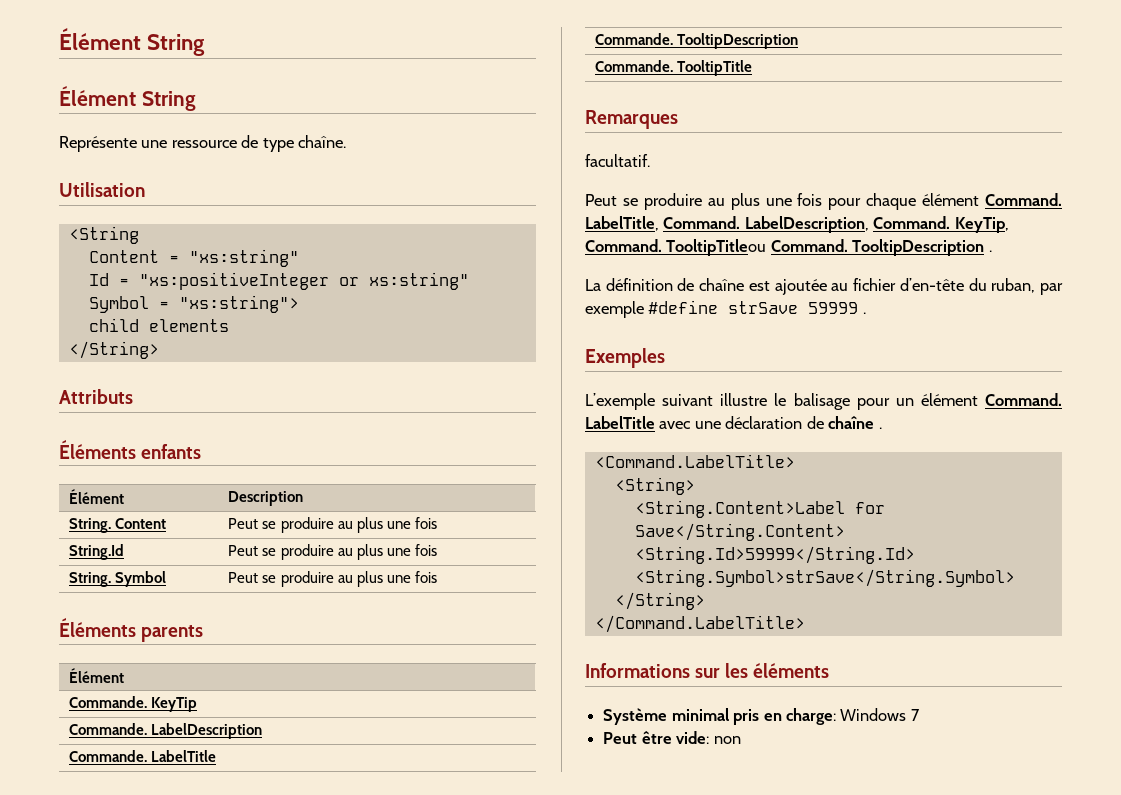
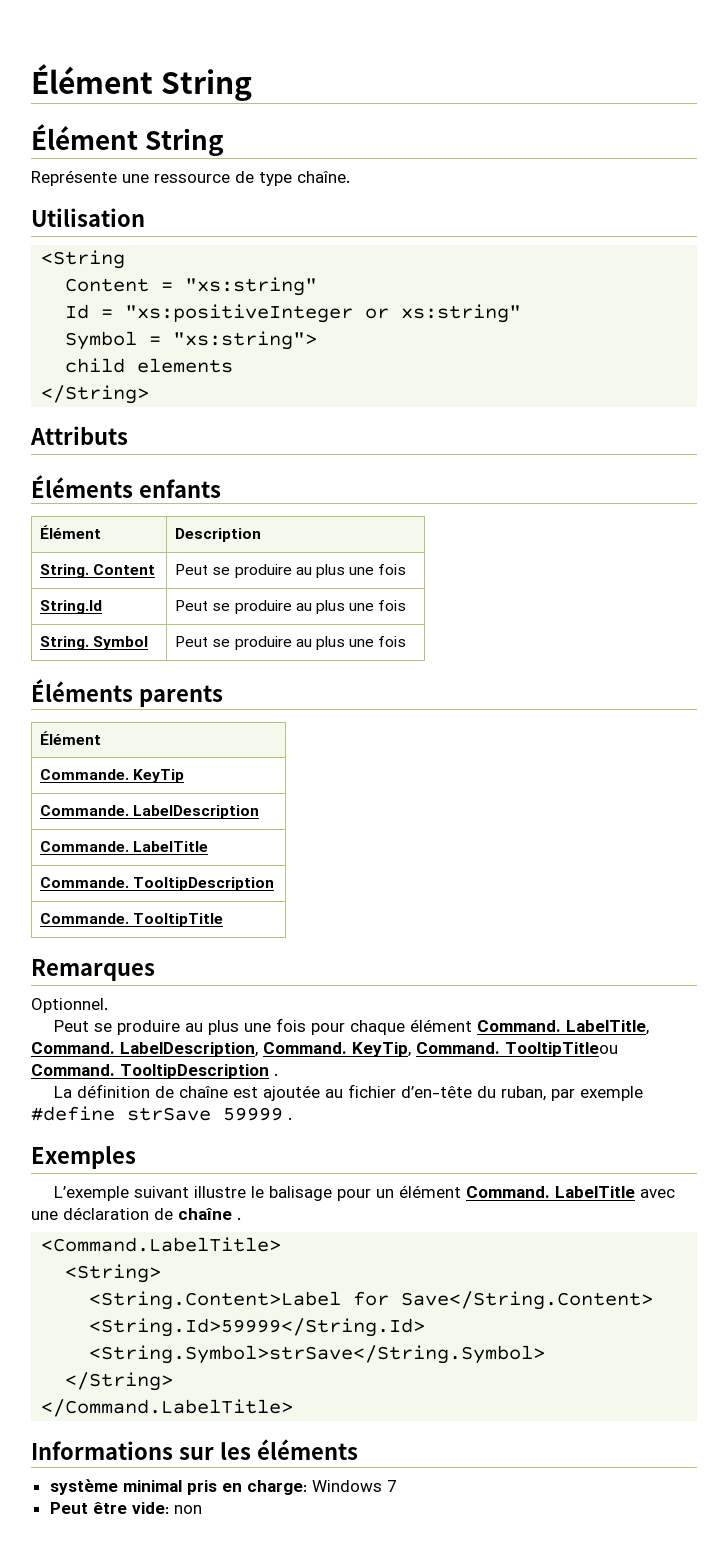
- facultatif.
+ Optionnel.
- Système minimal pris en charge: Windows 7
+ système minimal pris en charge: Windows 7

